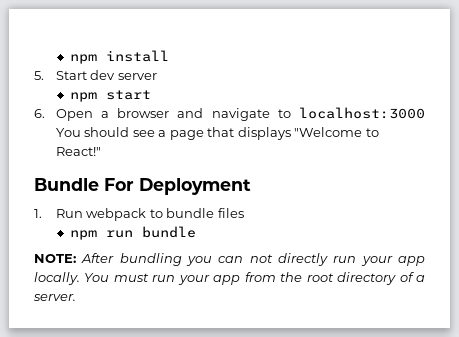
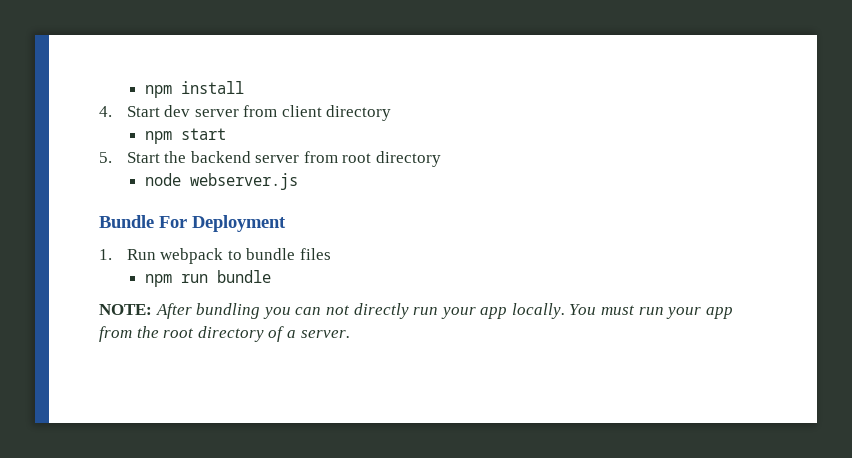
- 5. Start dev server
+ 4. Start dev server from client directory
- 6. Open a browser and navigate to localhost:3000 You should see a page that displays "Welcome to React!"
+ 5. Start the backend server from root directory
+ node webserver.js

